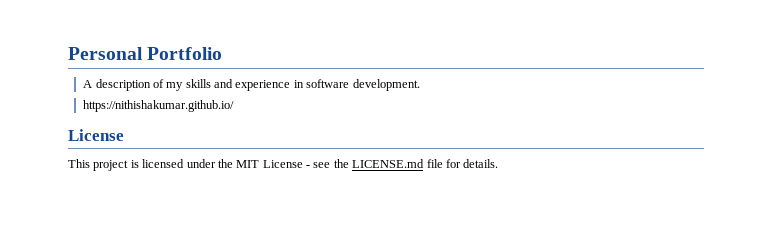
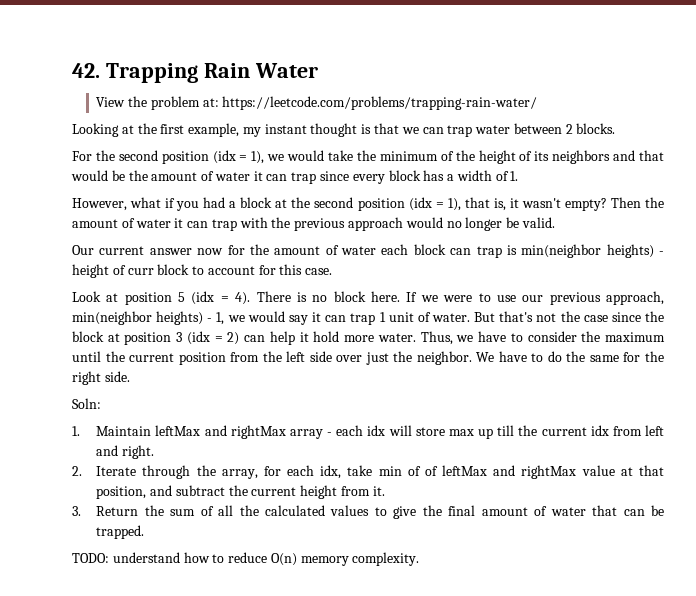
- Personal Portfolio
- A description of my skills and experience in software development.
- https://nithishakumar.github.io/
- License
- This project is licensed under the MIT License - see the LICENSE.md file for details.
+ 42. Trapping Rain Water
+ View the problem at: https://leetcode.com/problems/trapping-rain-water/
+ Looking at the first example, my instant thought is that we can trap water between 2 blocks.
+ For the second position (idx = 1), we would take the minimum of the height of its neighbors and that would be the amount of water it can trap since every block has a width of 1.
+ However, what if you had a block at the second position (idx = 1), that is, it wasn't empty? Then the amount of water it can trap with the previous approach would no longer be valid.
+ Our current answer now for the amount of water each block can trap is min(neighbor heights) - height of curr block to account for this case.
+ Look at position 5 (idx = 4). There is no block here. If we were to use our previous approach, min(neighbor heights) - 1, we would say it can trap 1 unit of water. But that's not the case since the block at position 3 (idx = 2) can help it hold more water. Thus, we have to consider the maximum until the current position from the left side over just the neighbor. We have to do the same for the right side.
+ Soln:
+ 1. Maintain leftMax and rightMax array - each idx will store max up till the current idx from left and right.
+ 2. Iterate through the array, for each idx, take min of of leftMax and rightMax value at that position, and subtract the current height from it.
+ 3. Return the sum of all the calculated values to give the final amount of water that can be trapped.
+ TODO: understand how to reduce O(n) memory complexity.

